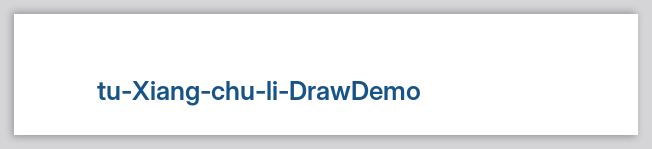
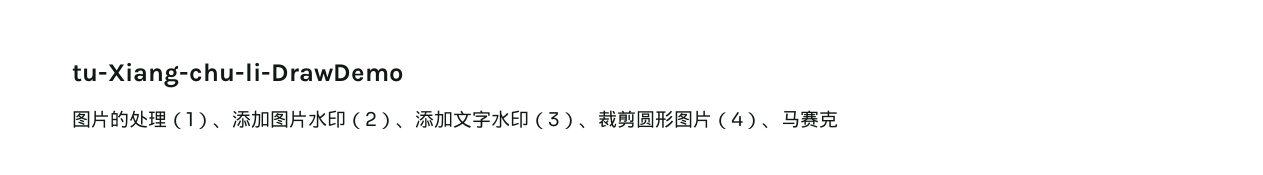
+ 图片的处理（1）、添加图片水印（2）、添加文字水印（3）、裁剪圆形图片（4）、马赛克

